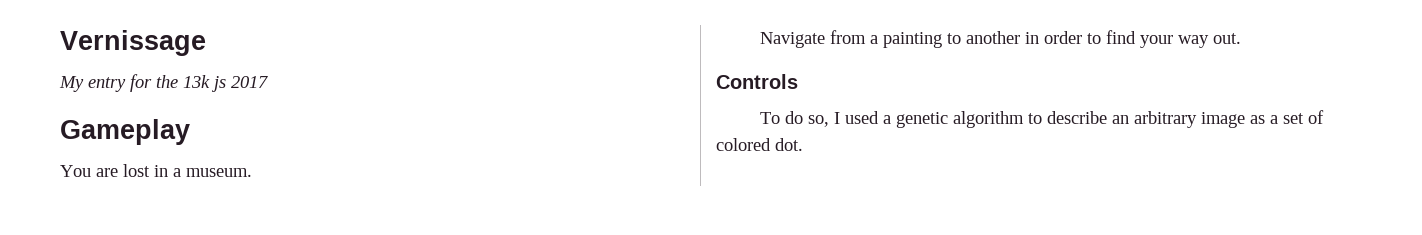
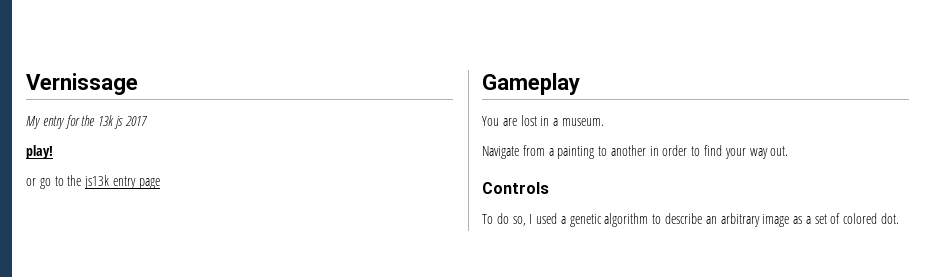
+ play!
+ or go to the js13k entry page

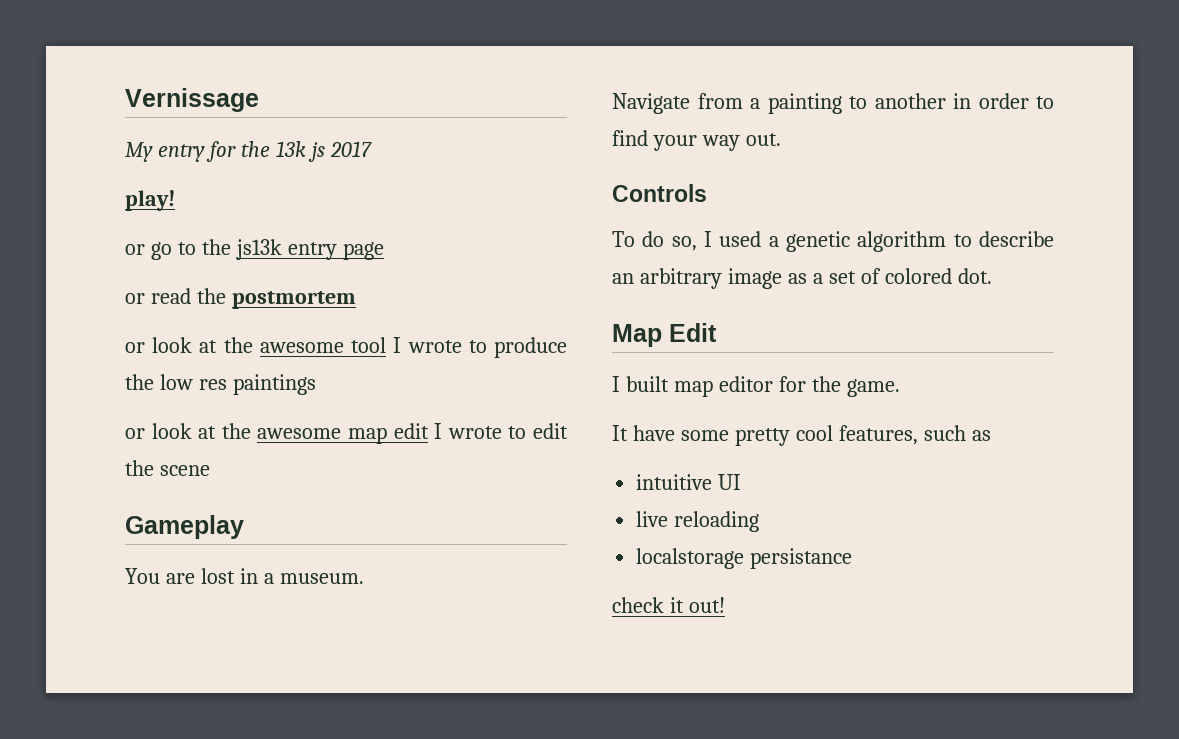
+ or read the postmortem
+ or look at the awesome tool I wrote to produce the low res paintings
+ or look at the awesome map edit I wrote to edit the scene
+ Map Edit
+ I built map editor for the game.
+ It have some pretty cool features, such as
+ intuitive UI
+ live reloading
+ localstorage persistance
+ check it out!

